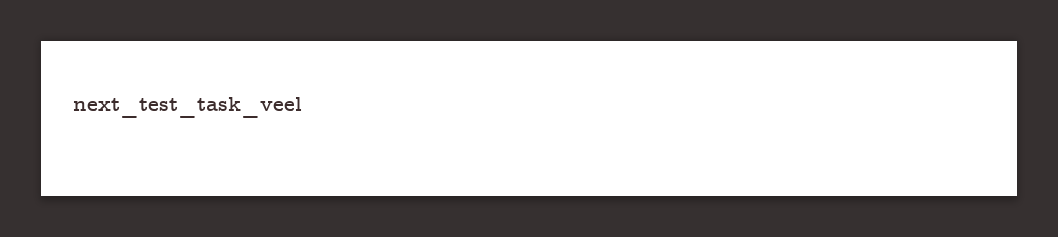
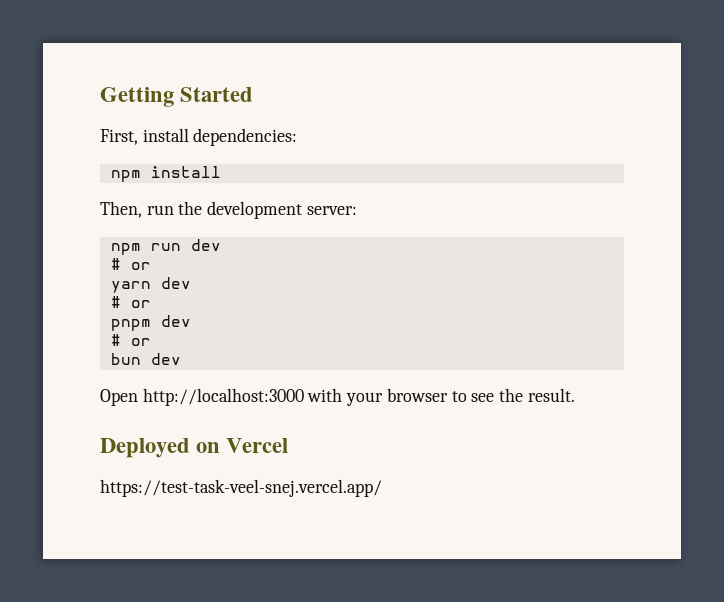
- next_test_task_veel
+ Getting Started
+ First, install dependencies:
+ npm install
+ Then, run the development server:
+ npm run dev
+ # or
+ yarn dev
+ # or
+ pnpm dev
+ # or
+ bun dev
+ Open http://localhost:3000 with your browser to see the result.
+ Deployed on Vercel
+ https://test-task-veel-snej.vercel.app/

